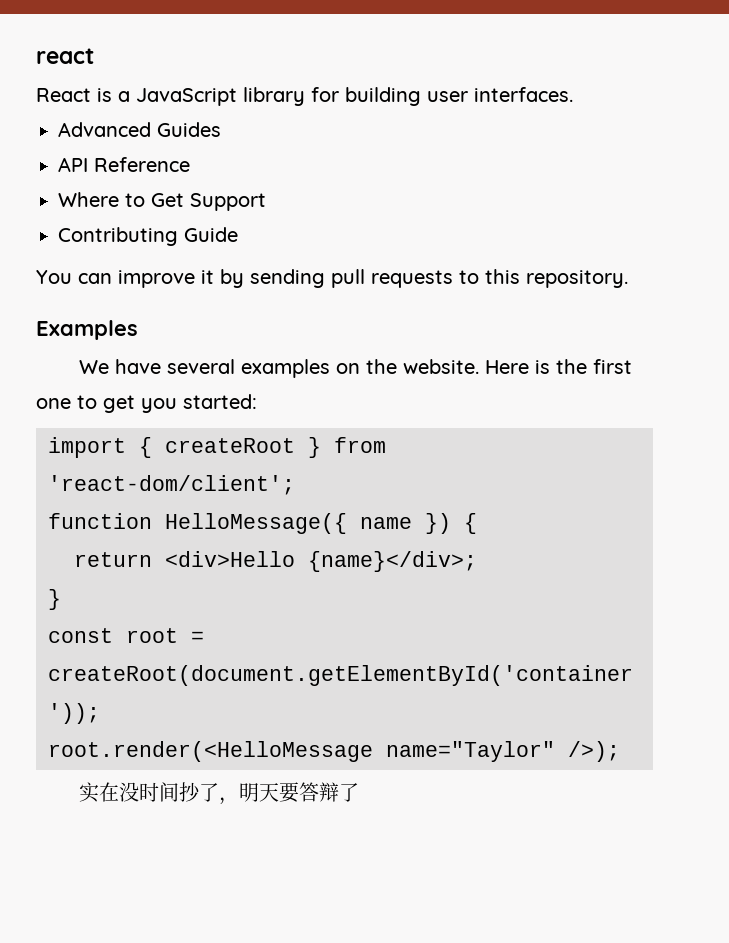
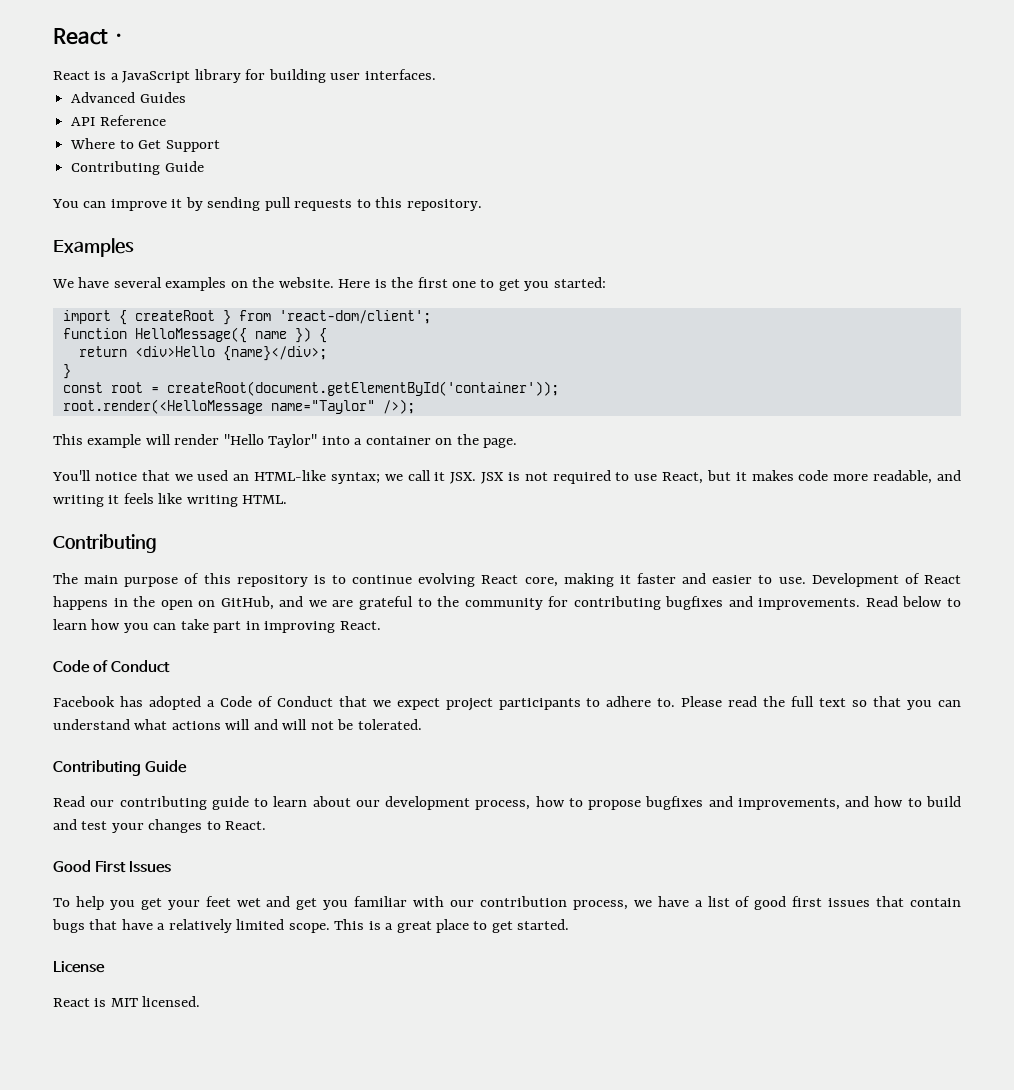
- react
+ React ·
- 实在没时间抄了，明天要答辩了
+ This example will render "Hello Taylor" into a container on the page.
+ You'll notice that we used an HTML-like syntax; we call it JSX. JSX is not required to use React, but it makes code more readable, and writing it feels like writing HTML.
+ Contributing
+ The main purpose of this repository is to continue evolving React core, making it faster and easier to use. Development of React happens in the open on GitHub, and we are grateful to the community for contributing bugfixes and improvements. Read below to learn how you can take part in improving React.
+ Code of Conduct
+ Facebook has adopted a Code of Conduct that we expect project participants to adhere to. Please read the full text so that you can understand what actions will and will not be tolerated.
+ Contributing Guide
+ Read our contributing guide to learn about our development process, how to propose bugfixes and improvements, and how to build and test your changes to React.
+ Good First Issues
+ To help you get your feet wet and get you familiar with our contribution process, we have a list of good first issues that contain bugs that have a relatively limited scope. This is a great place to get started.
+ License
+ React is MIT licensed.

